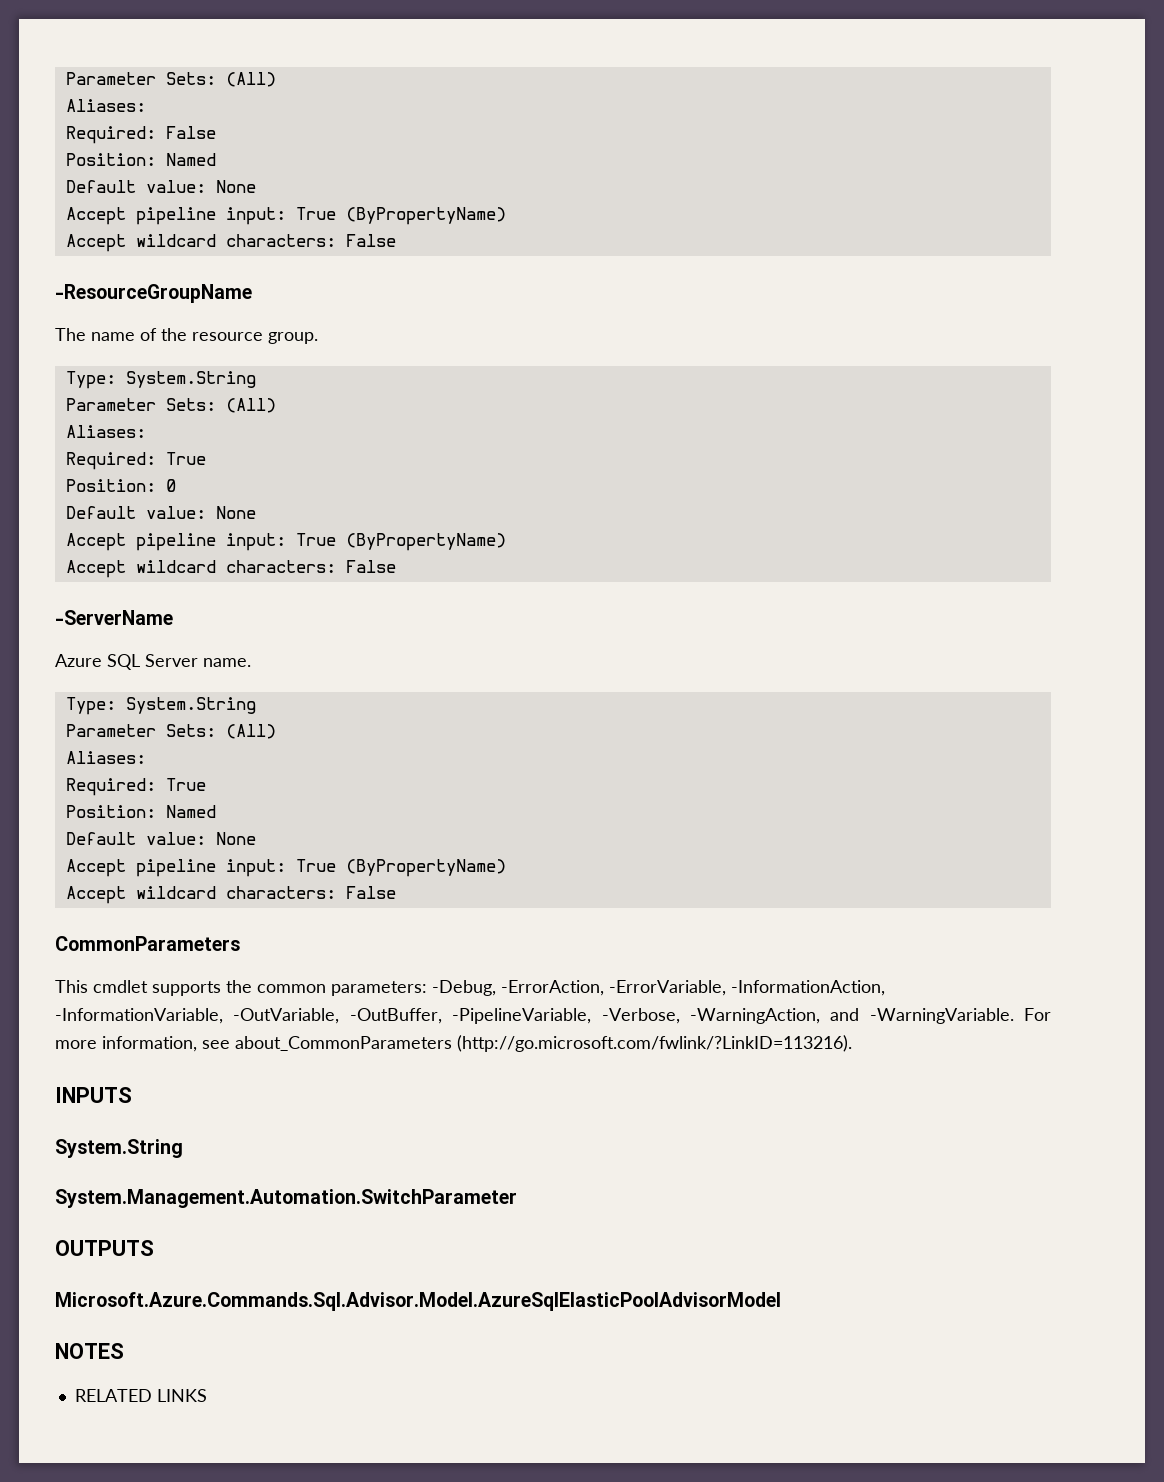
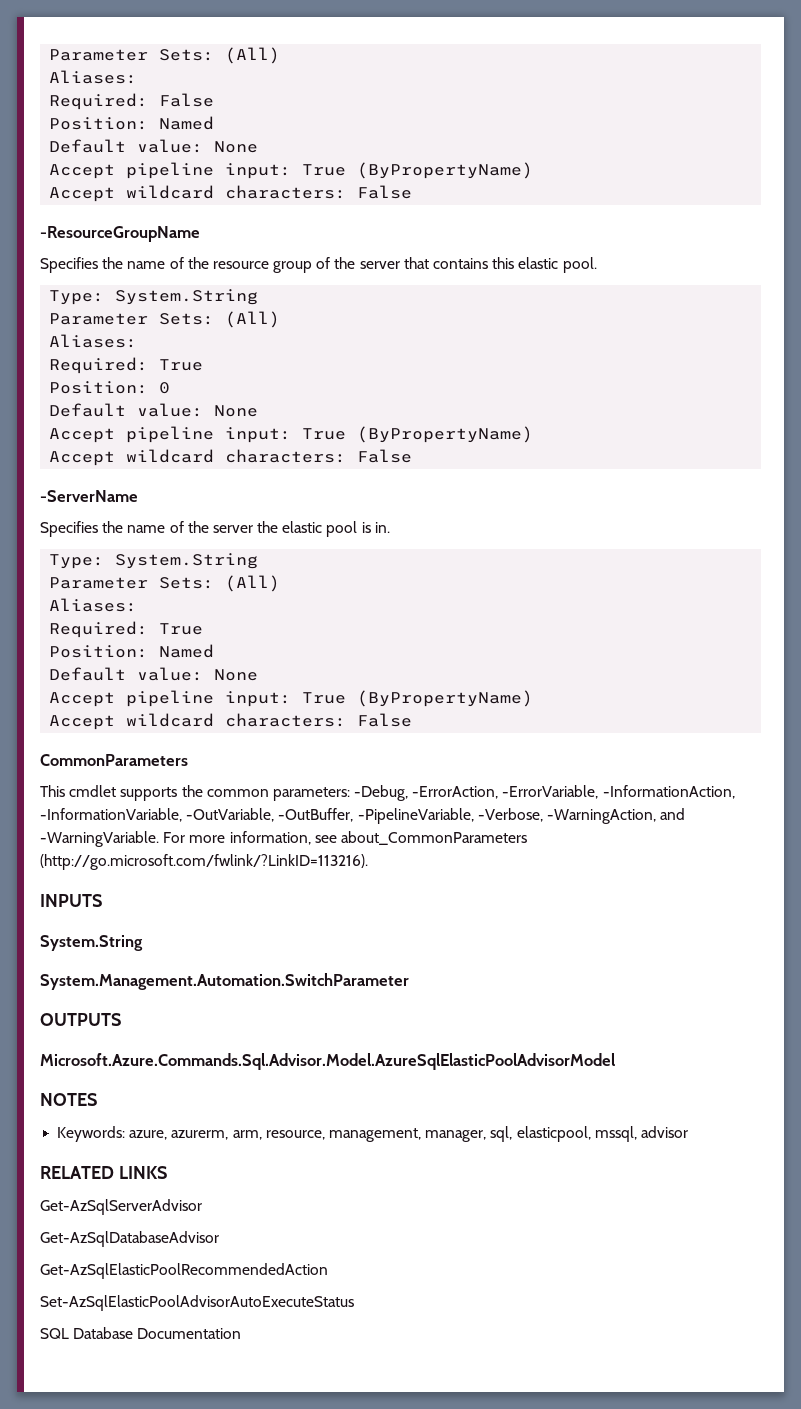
- The name of the resource group.
+ Specifies the name of the resource group of the server that contains this elastic pool.
- Azure SQL Server name.
+ Specifies the name of the server the elastic pool is in.
+ Keywords: azure, azurerm, arm, resource, management, manager, sql, elasticpool, mssql, advisor
  RELATED LINKS
+ Get-AzSqlServerAdvisor
+ Get-AzSqlDatabaseAdvisor
+ Get-AzSqlElasticPoolRecommendedAction
+ Set-AzSqlElasticPoolAdvisorAutoExecuteStatus
+ SQL Database Documentation

